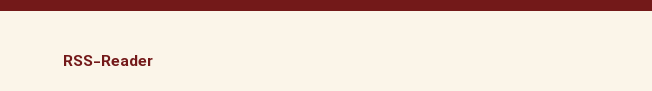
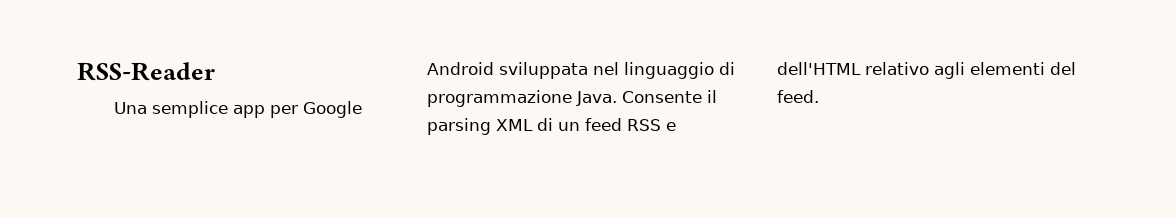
+ Una semplice app per Google Android sviluppata nel linguaggio di programmazione Java. Consente il parsing XML di un feed RSS e dell'HTML relativo agli elementi del feed.

